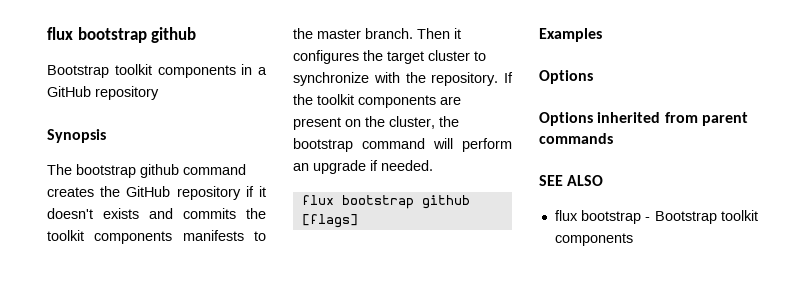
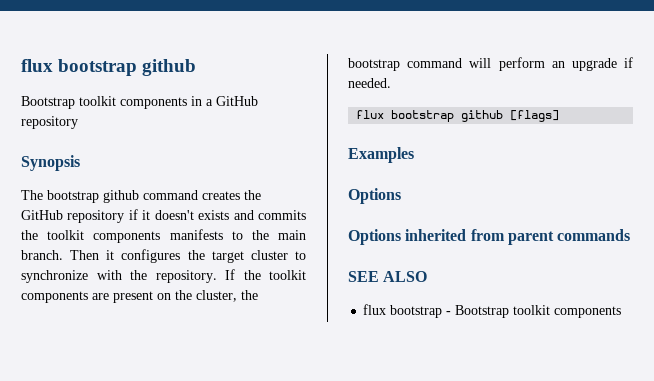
- The bootstrap github command creates the GitHub repository if it doesn't exists and commits the toolkit components manifests to the master branch.
+ The bootstrap github command creates the GitHub repository if it doesn't exists and commits the toolkit components manifests to the main branch.

